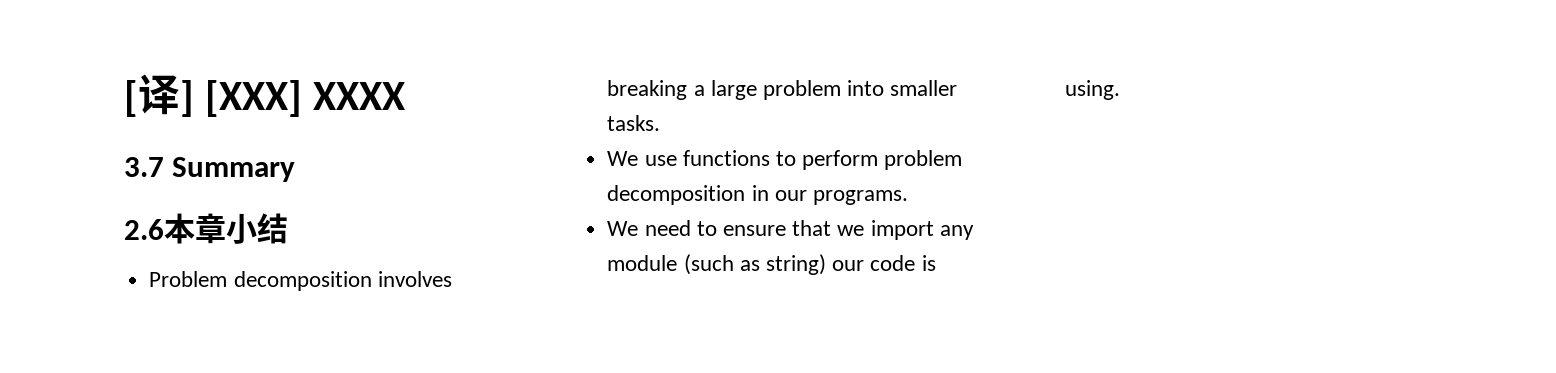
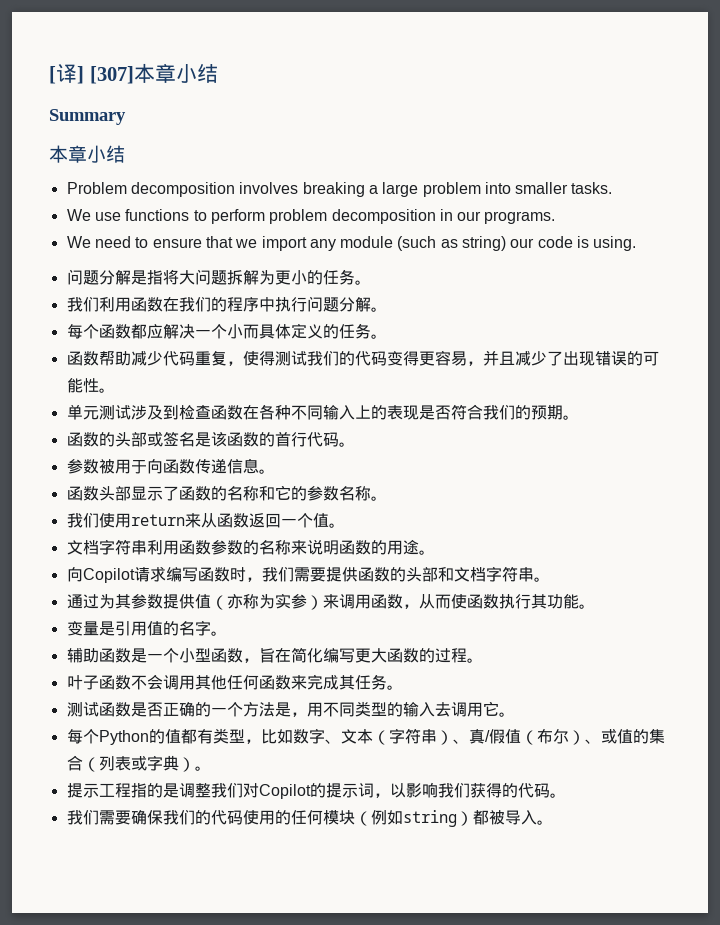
- [译] [XXX] XXXX
- 3.7 Summary
- 2.6本章小结
+ [译] [307]本章小结
+ Summary
+ 本章小结
+ 问题分解是指将大问题拆解为更小的任务。
+ 我们利用函数在我们的程序中执行问题分解。
+ 每个函数都应解决一个小而具体定义的任务。
+ 函数帮助减少代码重复，使得测试我们的代码变得更容易，并且减少了出现错误的可能性。
+ 单元测试涉及到检查函数在各种不同输入上的表现是否符合我们的预期。
+ 函数的头部或签名是该函数的首行代码。
+ 参数被用于向函数传递信息。
+ 函数头部显示了函数的名称和它的参数名称。
+ 我们使用return来从函数返回一个值。
+ 文档字符串利用函数参数的名称来说明函数的用途。
+ 向Copilot请求编写函数时，我们需要提供函数的头部和文档字符串。
+ 通过为其参数提供值（亦称为实参）来调用函数，从而使函数执行其功能。
+ 变量是引用值的名字。
+ 辅助函数是一个小型函数，旨在简化编写更大函数的过程。
+ 叶子函数不会调用其他任何函数来完成其任务。
+ 测试函数是否正确的一个方法是，用不同类型的输入去调用它。
+ 每个Python的值都有类型，比如数字、文本（字符串）、真/假值（布尔）、或值的集合（列表或字典）。
+ 提示工程指的是调整我们对Copilot的提示词，以影响我们获得的代码。
+ 我们需要确保我们的代码使用的任何模块（例如string）都被导入。

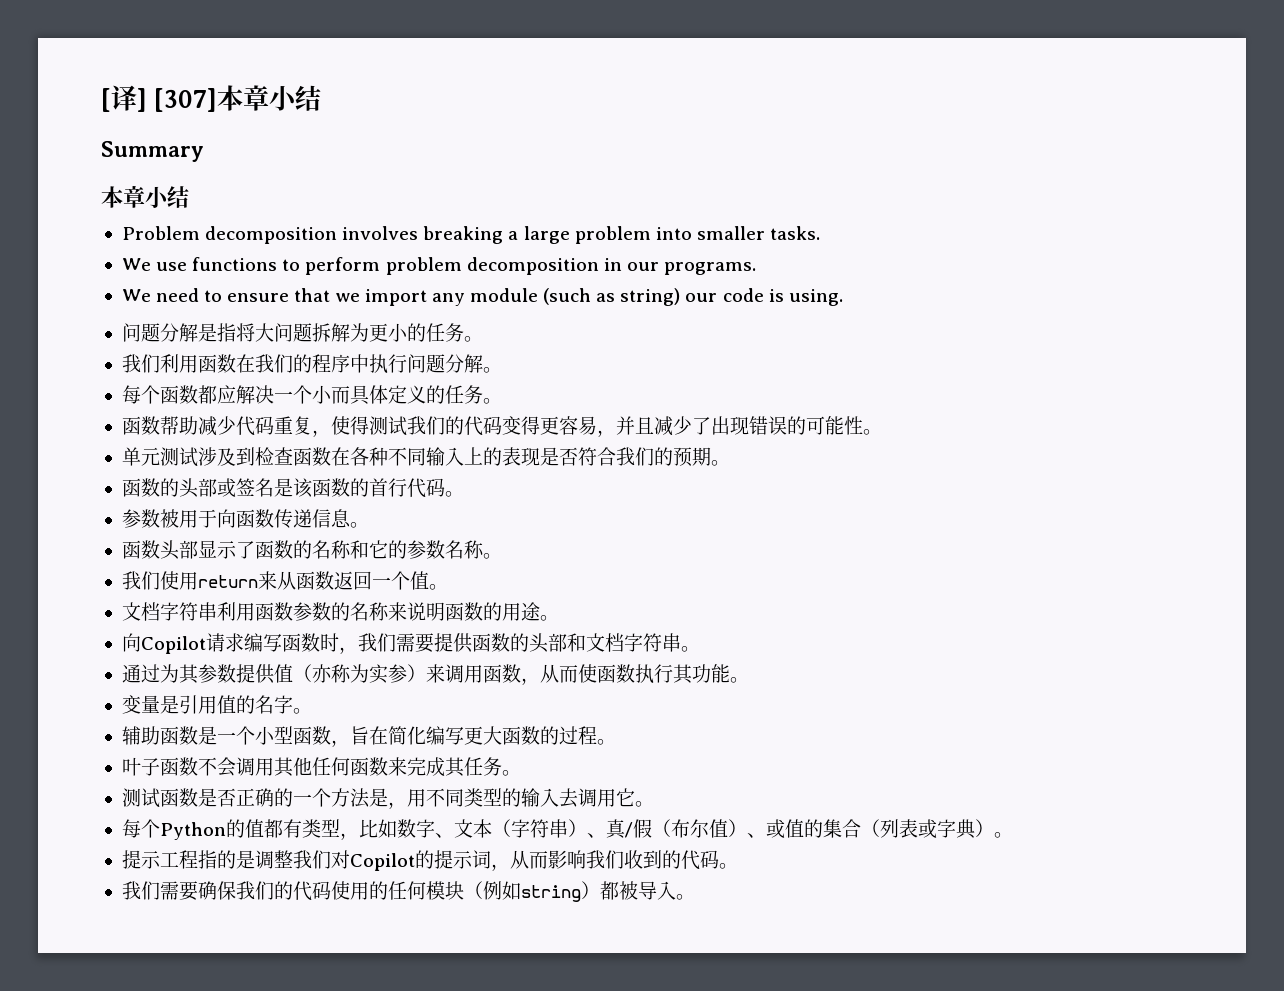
- 每个Python的值都有类型，比如数字、文本（字符串）、真/假值（布尔）、或值的集合（列表或字典）。
+ 每个Python的值都有类型，比如数字、文本（字符串）、真/假（布尔值）、或值的集合（列表或字典）。
- 提示工程指的是调整我们对Copilot的提示词，以影响我们获得的代码。
+ 提示工程指的是调整我们对Copilot的提示词，从而影响我们收到的代码。

